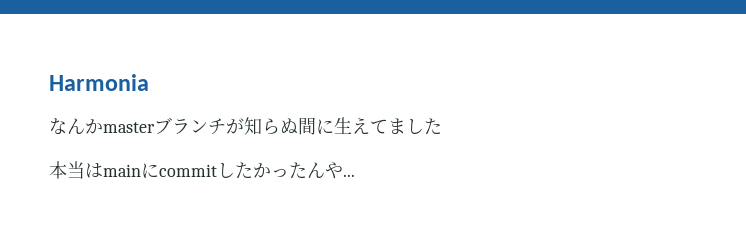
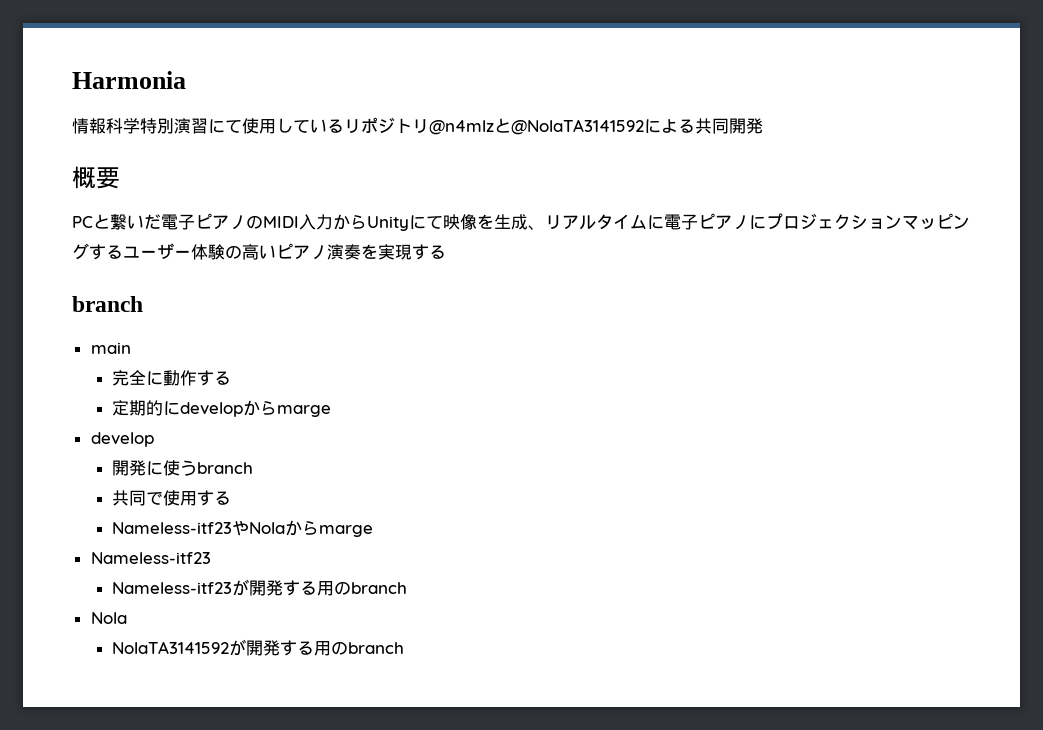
- なんかmasterブランチが知らぬ間に生えてました
- 本当はmainにcommitしたかったんや...
+ 情報科学特別演習にて使用しているリポジトリ@n4mlzと@NolaTA3141592による共同開発
+ 概要
+ PCと繋いだ電子ピアノのMIDI入力からUnityにて映像を生成、リアルタイムに電子ピアノにプロジェクションマッピングするユーザー体験の高いピアノ演奏を実現する
+ branch
+ main
+ 完全に動作する
+ 定期的にdevelopからmarge
+ develop
+ 開発に使うbranch
+ 共同で使用する
+ Nameless-itf23やNolaからmarge
+ Nameless-itf23
+ Nameless-itf23が開発する用のbranch
+ Nola
+ NolaTA3141592が開発する用のbranch

